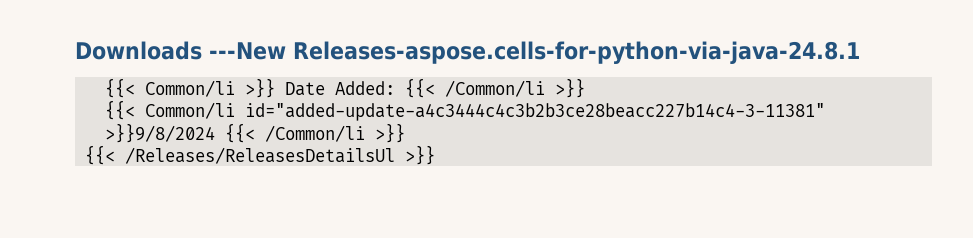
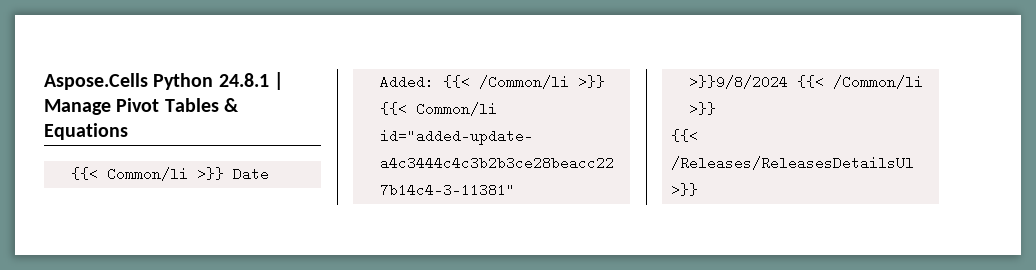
- Downloads ---New Releases-aspose.cells-for-python-via-java-24.8.1
+ Aspose.Cells Python 24.8.1 | Manage Pivot Tables & Equations

